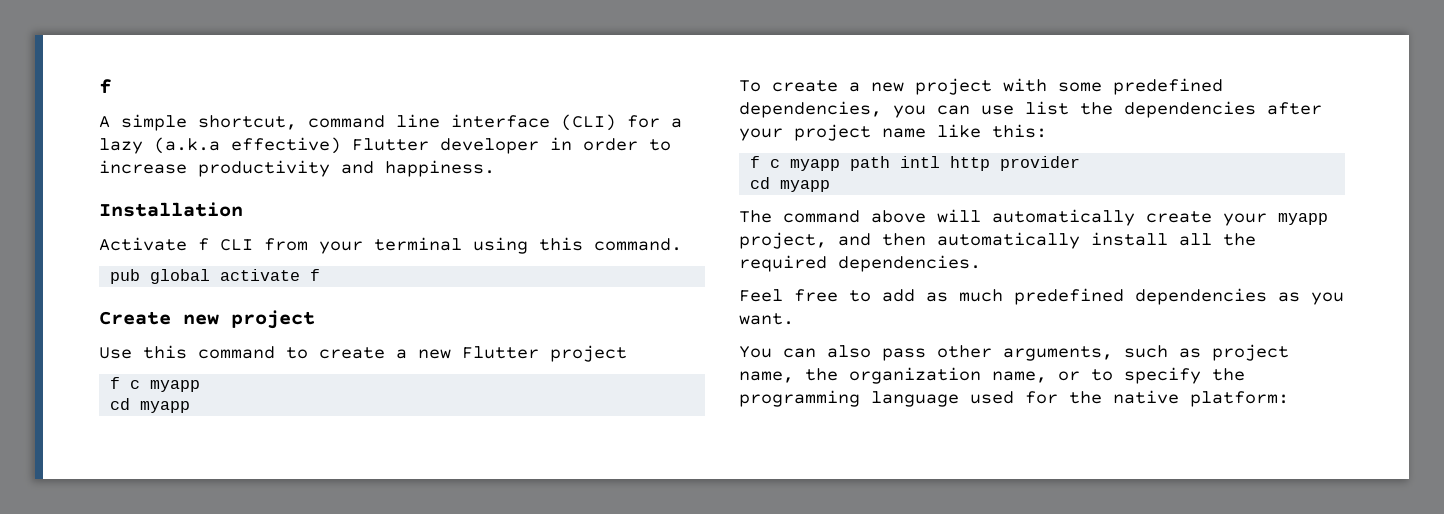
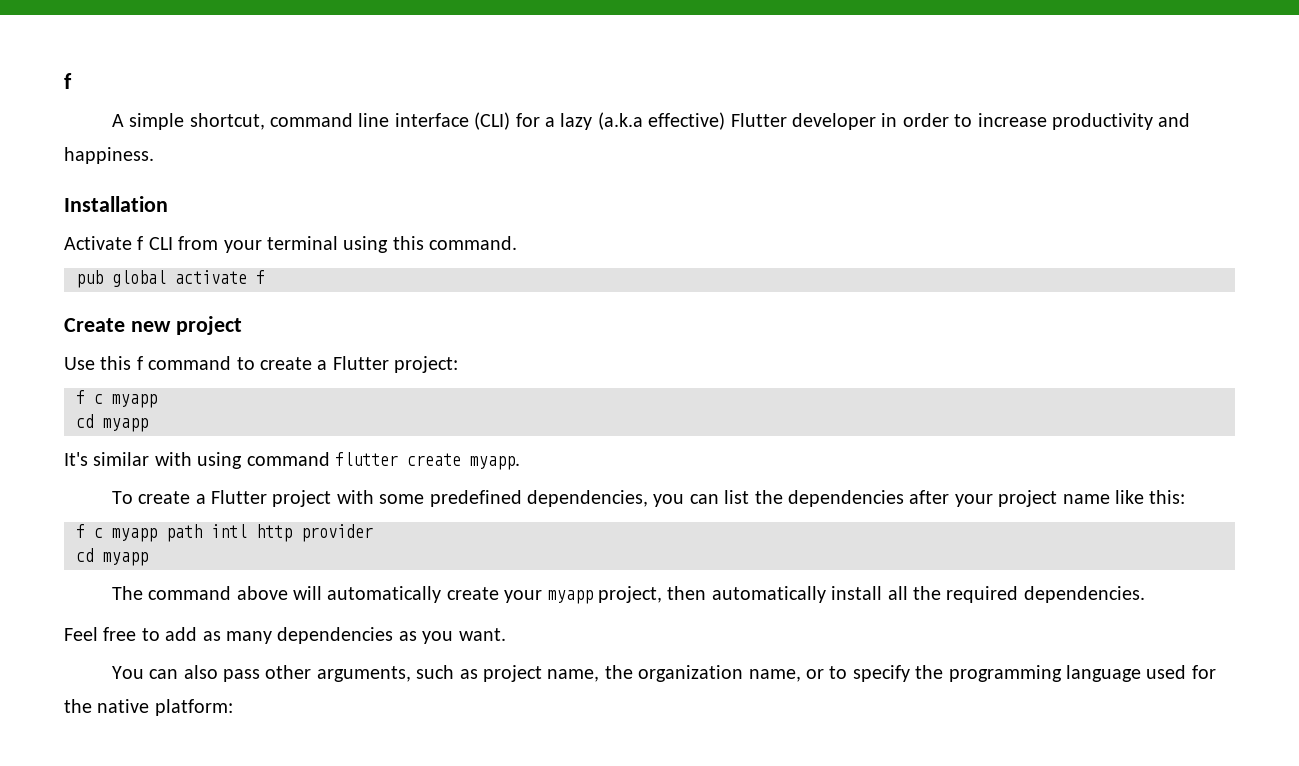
- Use this command to create a new Flutter project
+ Use this f command to create a Flutter project:
+ It's similar with using command flutter create myapp.
- To create a new project with some predefined dependencies, you can use list the dependencies after your project name like this:
+ To create a Flutter project with some predefined dependencies, you can list the dependencies after your project name like this:
- The command above will automatically create your myapp project, and then automatically install all the required dependencies.
+ The command above will automatically create your myapp project, then automatically install all the required dependencies.
- Feel free to add as much predefined dependencies as you want.
+ Feel free to add as many dependencies as you want.

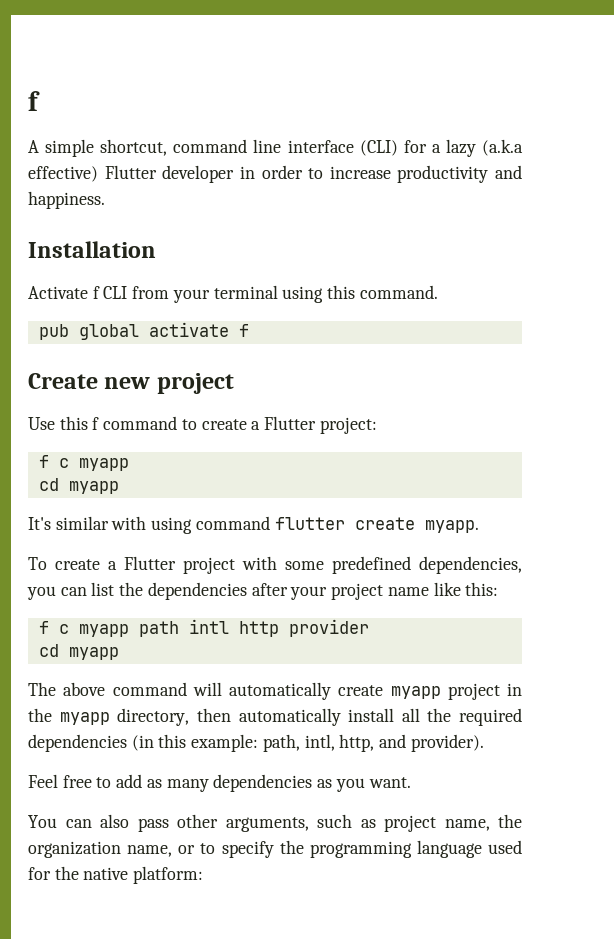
- The command above will automatically create your myapp project, then automatically install all the required dependencies.
+ The above command will automatically create myapp project in the myapp directory, then automatically install all the required dependencies (in this example: path, intl, http, and provider).

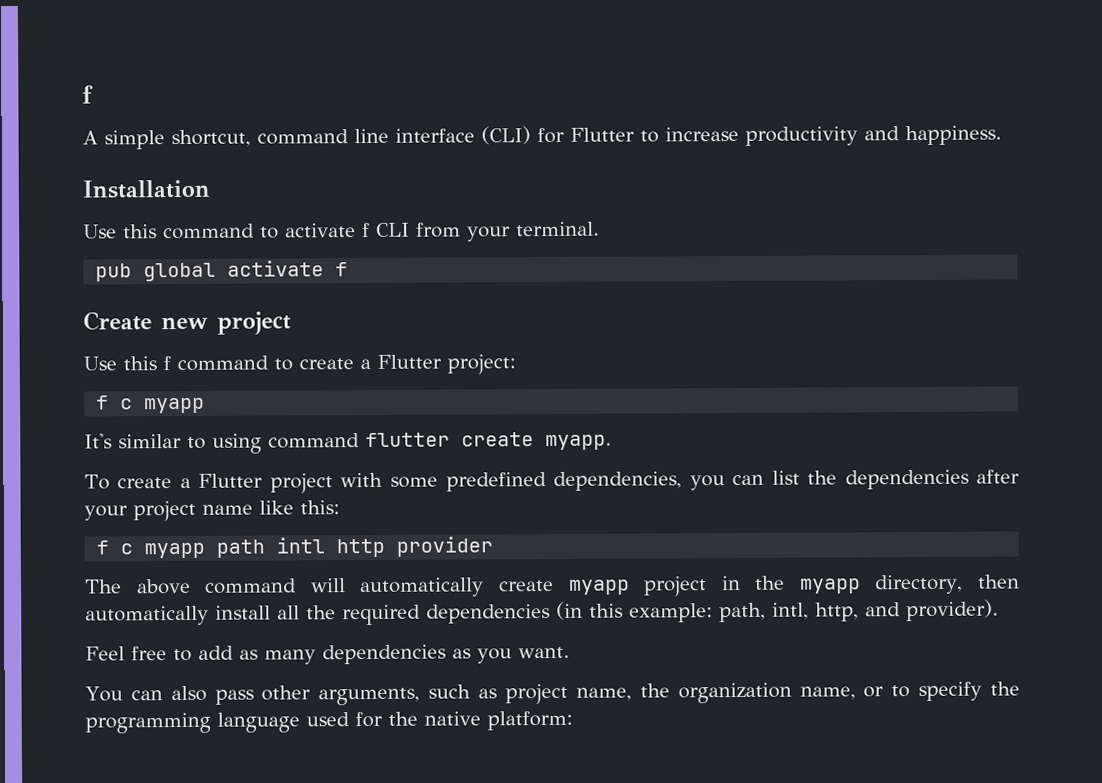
- A simple shortcut, command line interface (CLI) for a lazy (a.k.a effective) Flutter developer in order to increase productivity and happiness.
+ A simple shortcut, command line interface (CLI) for Flutter to increase productivity and happiness.
- Activate f CLI from your terminal using this command.
+ Use this command to activate f CLI from your terminal.
  Use this f command to create a Flutter project:
  f c myapp
- cd myapp
- It's similar with using command flutter create myapp.
+ It's similar to using command flutter create myapp.
  f c myapp path intl http provider
- cd myapp

